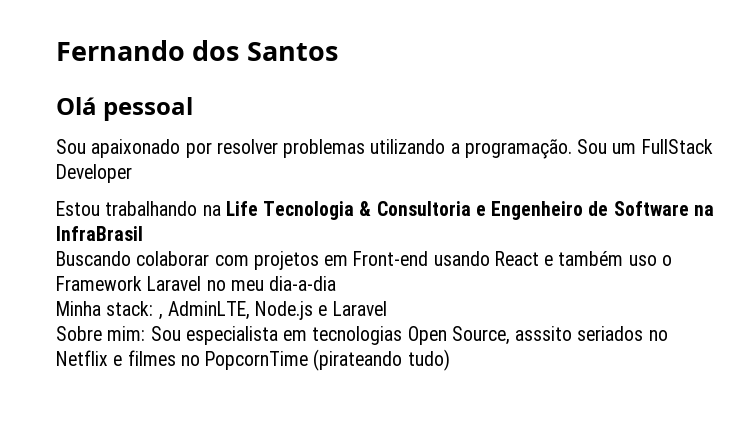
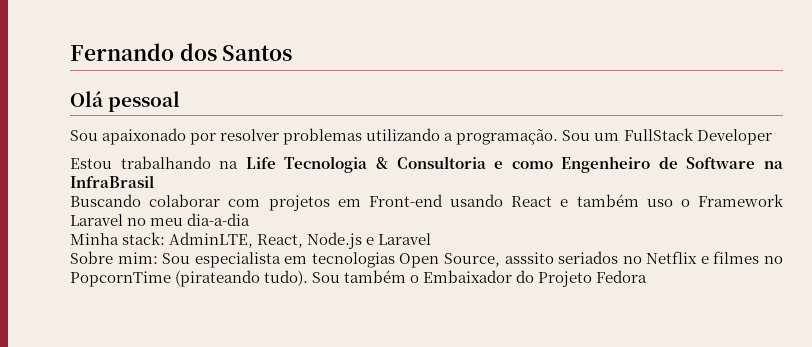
- Estou trabalhando na Life Tecnologia & Consultoria e Engenheiro de Software na InfraBrasil
+ Estou trabalhando na Life Tecnologia & Consultoria e como Engenheiro de Software na InfraBrasil
- Minha stack: , AdminLTE, Node.js e Laravel
+ Minha stack: AdminLTE, React, Node.js e Laravel
- Sobre mim: Sou especialista em tecnologias Open Source, asssito seriados no Netflix e filmes no PopcornTime (pirateando tudo)
+ Sobre mim: Sou especialista em tecnologias Open Source, asssito seriados no Netflix e filmes no PopcornTime (pirateando tudo). Sou também o Embaixador do Projeto Fedora

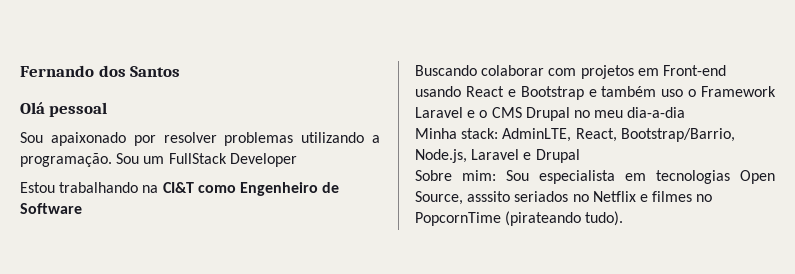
- Estou trabalhando na Life Tecnologia & Consultoria e como Engenheiro de Software na InfraBrasil
+ Estou trabalhando na CI&T como Engenheiro de Software
- Buscando colaborar com projetos em Front-end usando React e também uso o Framework Laravel no meu dia-a-dia
+ Buscando colaborar com projetos em Front-end usando React e Bootstrap e também uso o Framework Laravel e o CMS Drupal no meu dia-a-dia
- Minha stack: AdminLTE, React, Node.js e Laravel
+ Minha stack: AdminLTE, React, Bootstrap/Barrio, Node.js, Laravel e Drupal
- Sou também o Embaixador do Projeto Fedora

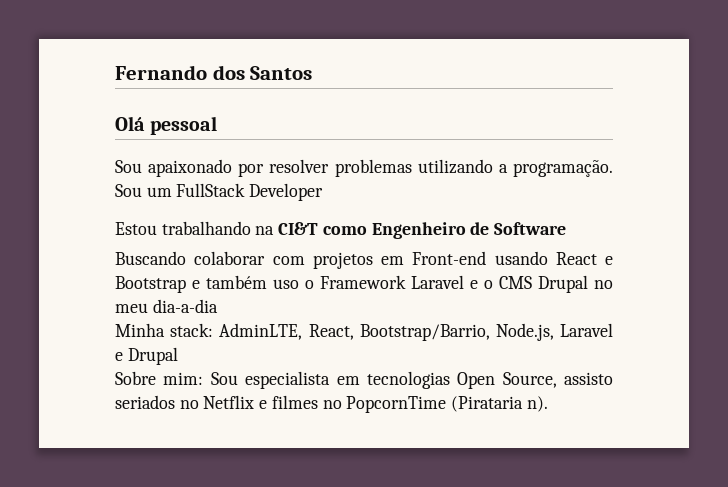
- Sobre mim: Sou especialista em tecnologias Open Source, asssito seriados no Netflix e filmes no PopcornTime (pirateando tudo).
+ Sobre mim: Sou especialista em tecnologias Open Source, assisto seriados no Netflix e filmes no PopcornTime (Pirataria n).

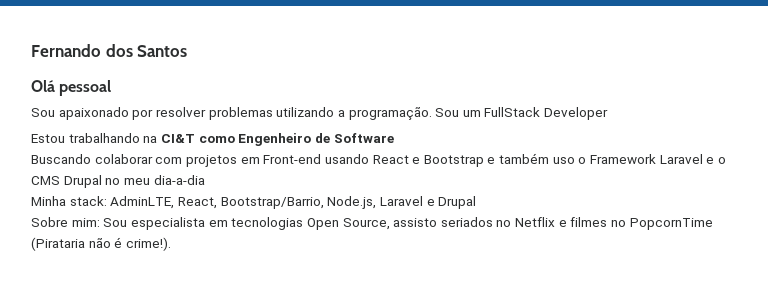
- Sobre mim: Sou especialista em tecnologias Open Source, assisto seriados no Netflix e filmes no PopcornTime (Pirataria n).
+ Sobre mim: Sou especialista em tecnologias Open Source, assisto seriados no Netflix e filmes no PopcornTime (Pirataria não é crime!).

